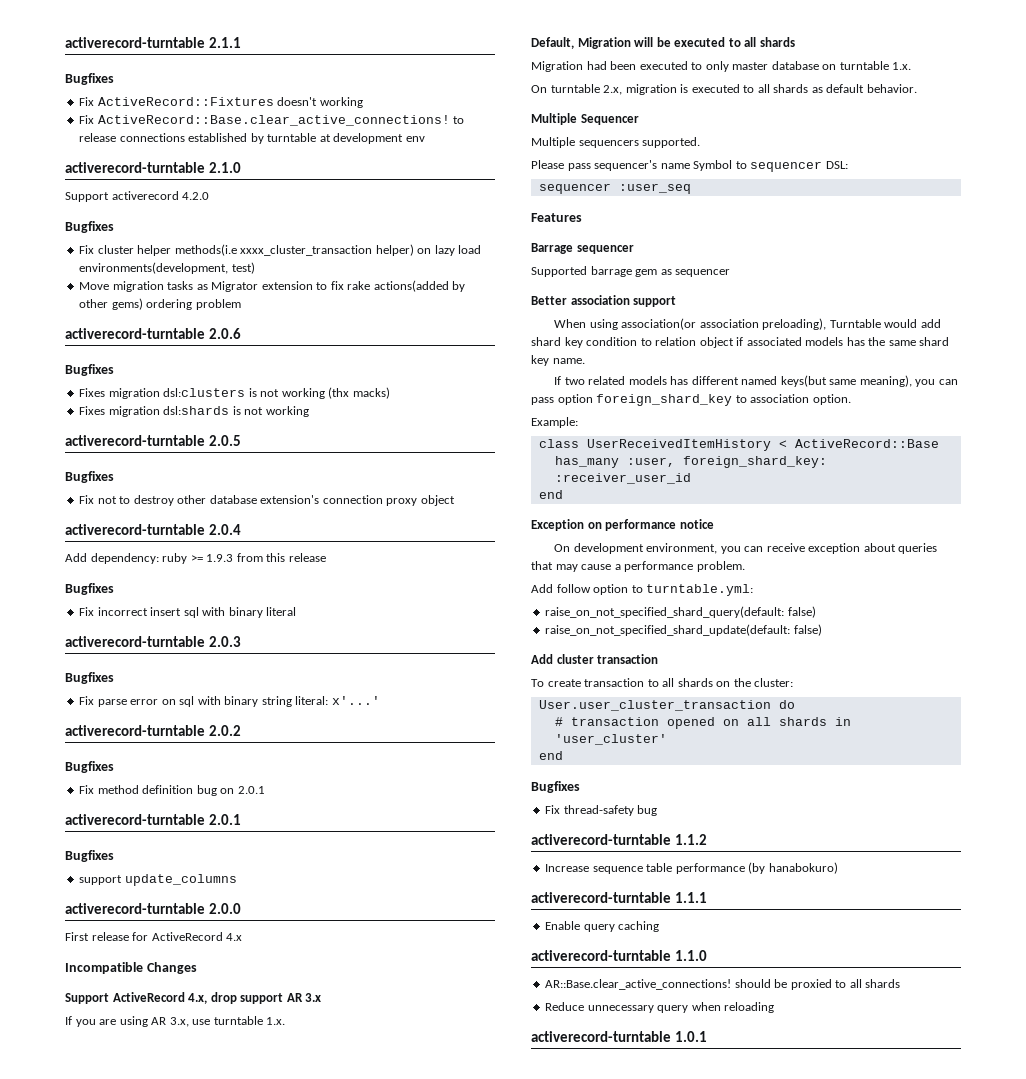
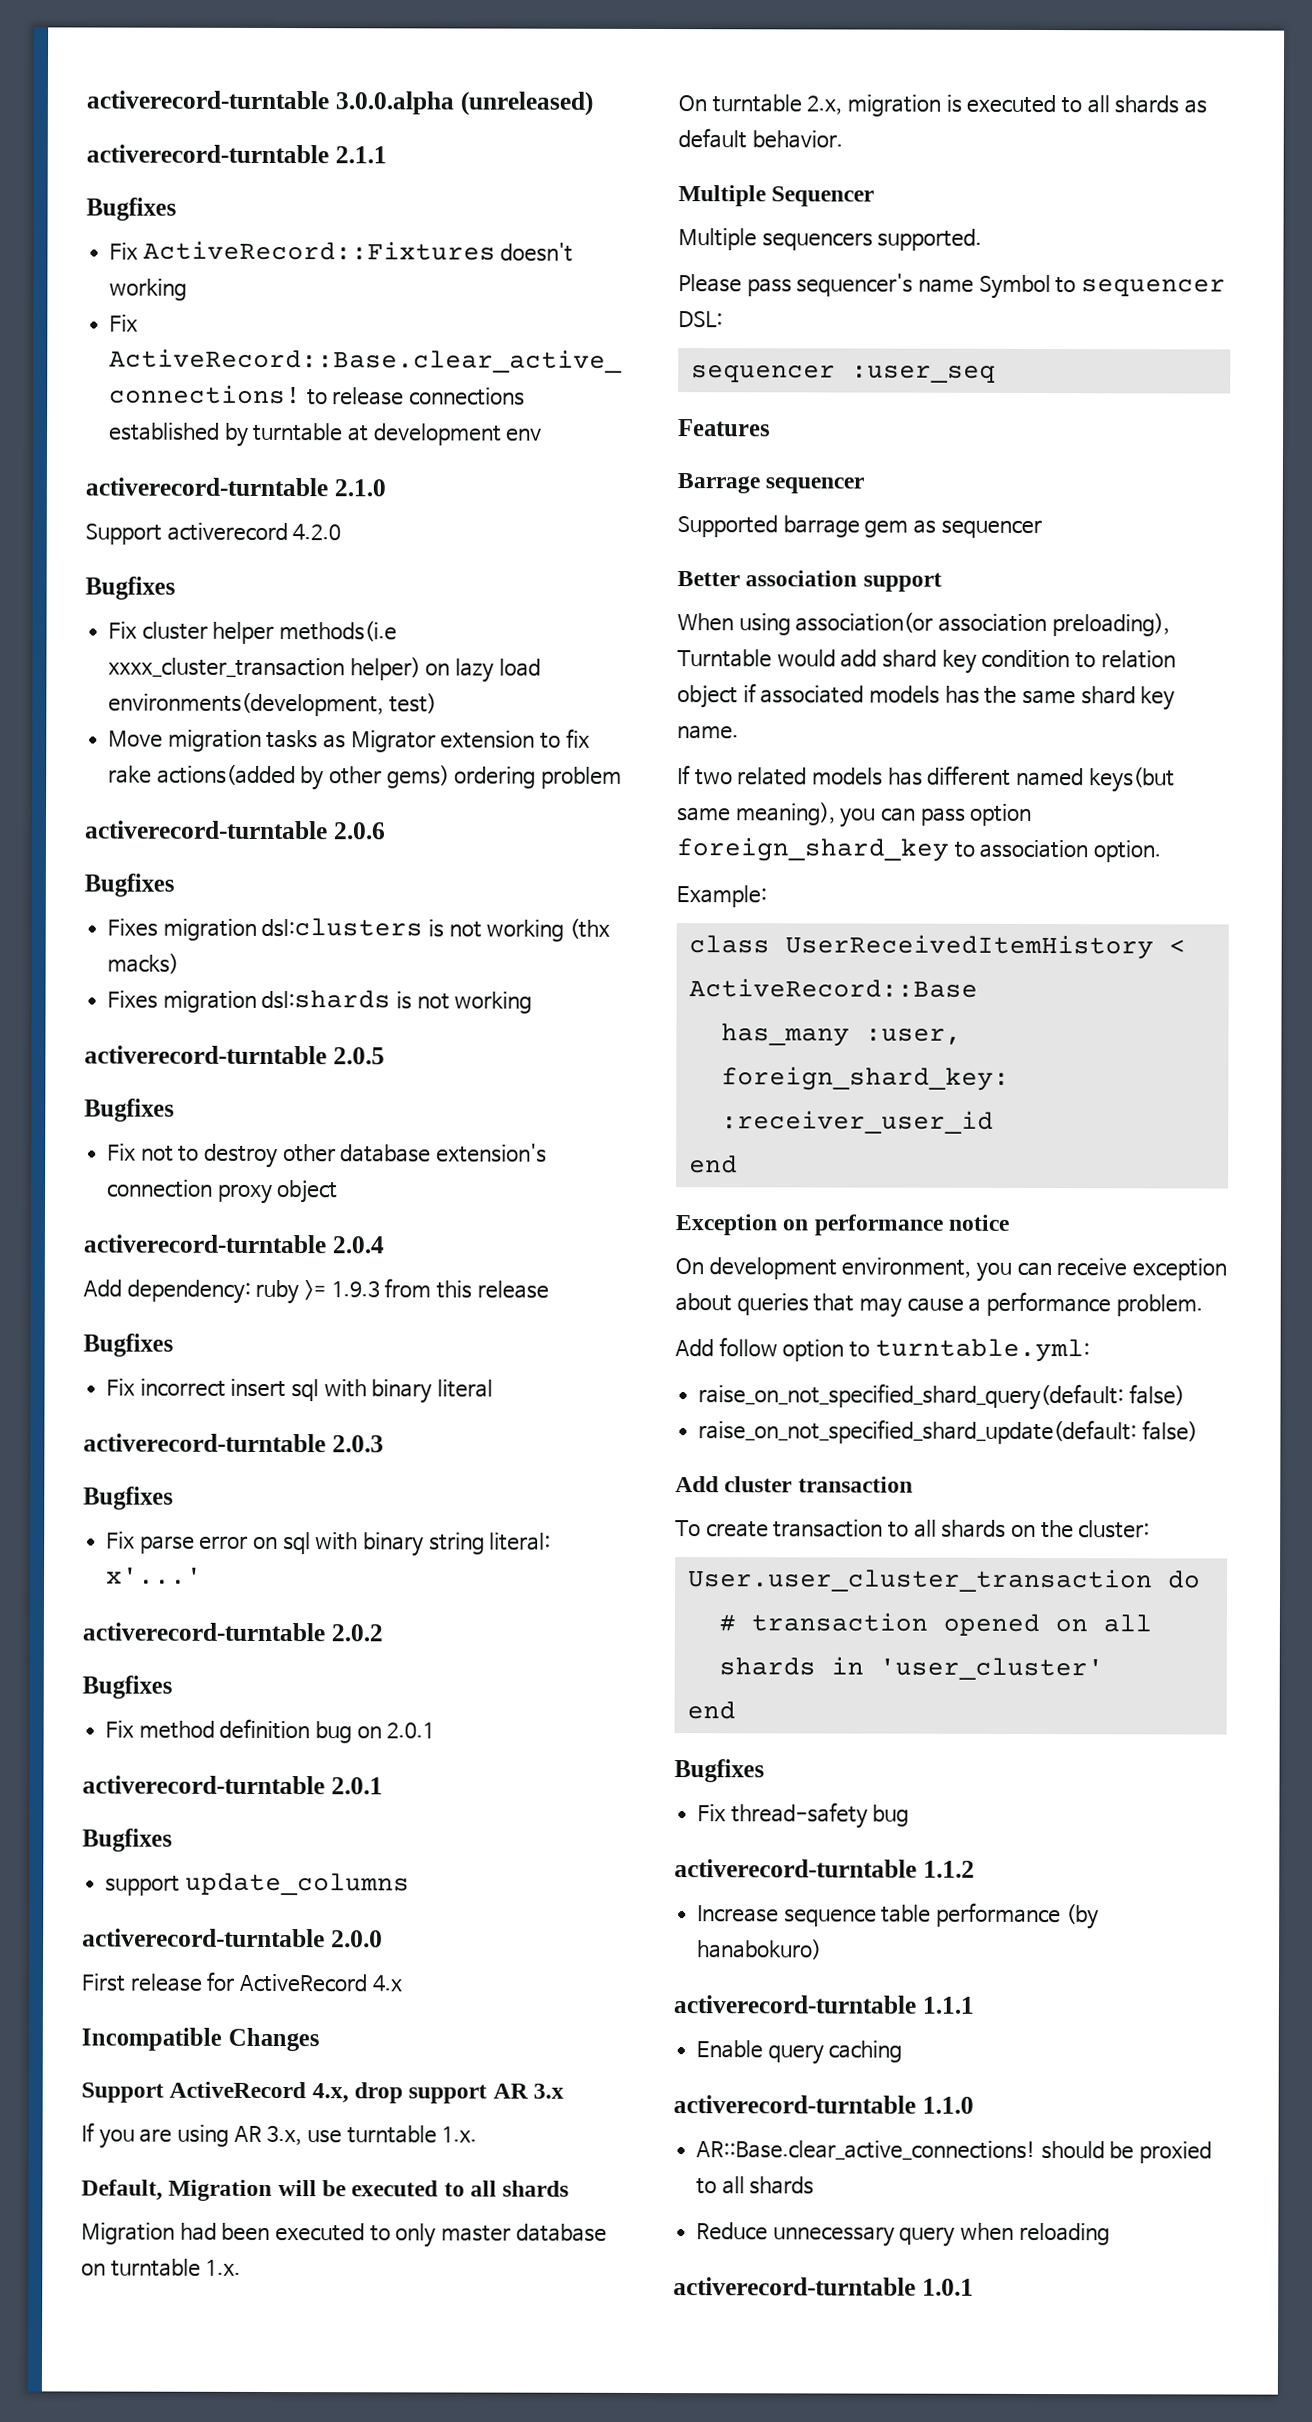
+ activerecord-turntable 3.0.0.alpha (unreleased)

